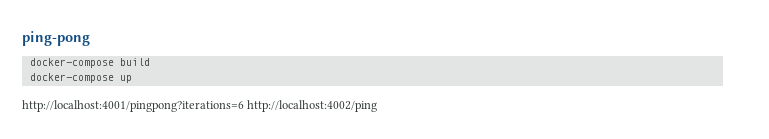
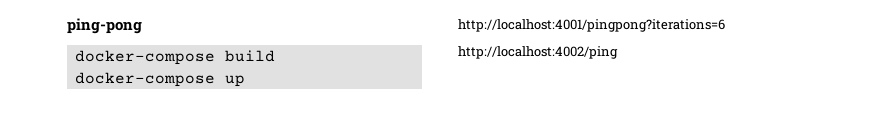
- http://localhost:4001/pingpong?iterations=6 http://localhost:4002/ping
+ http://localhost:4001/pingpong?iterations=6
+ http://localhost:4002/ping

